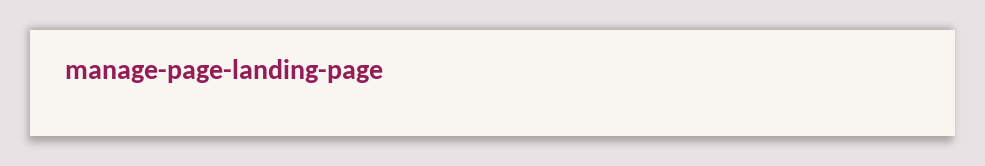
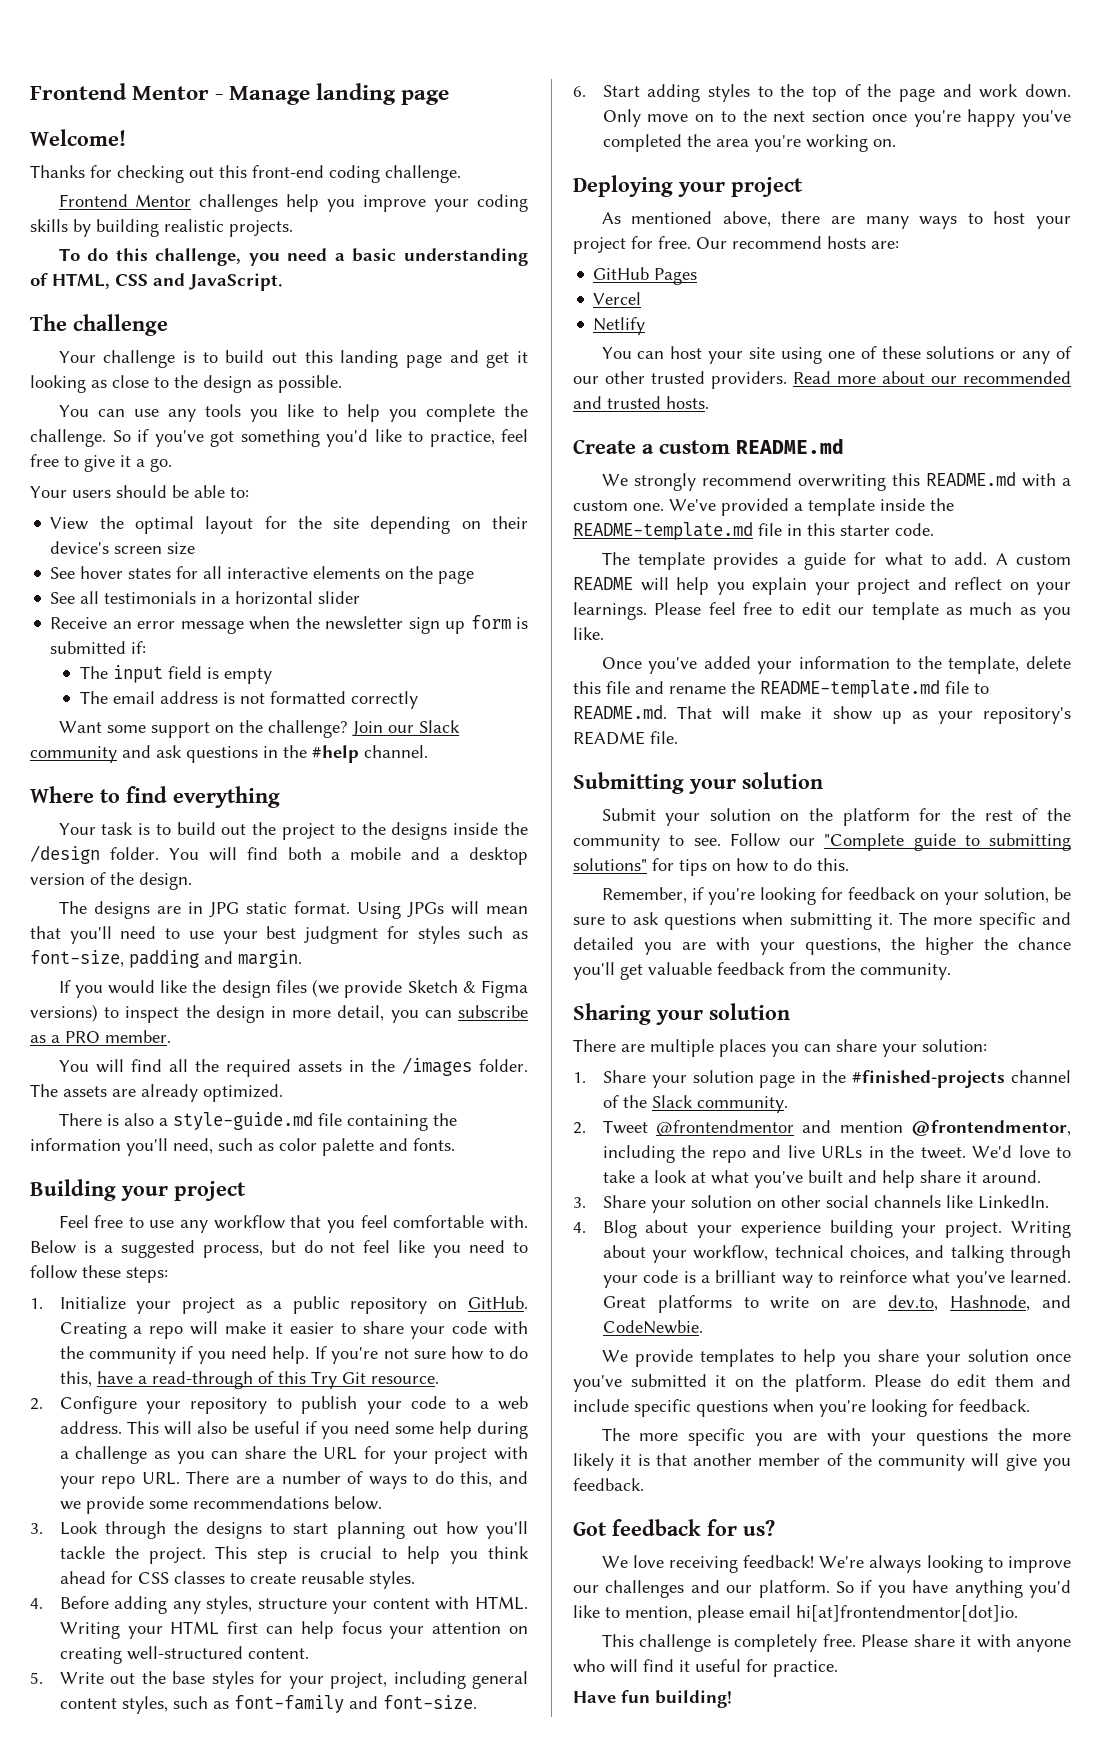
- manage-page-landing-page
+ Frontend Mentor - Manage landing page
+ Welcome!
+ Thanks for checking out this front-end coding challenge.
+ Frontend Mentor challenges help you improve your coding skills by building realistic projects.
+ To do this challenge, you need a basic understanding of HTML, CSS and JavaScript.
+ The challenge
+ Your challenge is to build out this landing page and get it looking as close to the design as possible.
+ You can use any tools you like to help you complete the challenge. So if you've got something you'd like to practice, feel free to give it a go.
+ Your users should be able to:
+ View the optimal layout for the site depending on their device's screen size
+ See hover states for all interactive elements on the page
+ See all testimonials in a horizontal slider
+ Receive an error message when the newsletter sign up form is submitted if:
+ The input field is empty
+ The email address is not formatted correctly
+ Want some support on the challenge? Join our Slack community and ask questions in the #help channel.
+ Where to find everything
+ Your task is to build out the project to the designs inside the /design folder. You will find both a mobile and a desktop version of the design.
+ The designs are in JPG static format. Using JPGs will mean that you'll need to use your best judgment for styles such as font-size, padding and margin.
+ If you would like the design files (we provide Sketch & Figma versions) to inspect the design in more detail, you can subscribe as a PRO member.
+ You will find all the required assets in the /images folder. The assets are already optimized.
+ There is also a style-guide.md file containing the information you'll need, such as color palette and fonts.
+ Building your project
+ Feel free to use any workflow that you feel comfortable with. Below is a suggested process, but do not feel like you need to follow these steps:
+ 1. Initialize your project as a public repository on GitHub. Creating a repo will make it easier to share your code with the community if you need help. If you're not sure how to do this, have a read-through of this Try Git resource.
+ 2. Configure your repository to publish your code to a web address. This will also be useful if you need some help during a challenge as you can share the URL for your project with your repo URL. There are a number of ways to do this, and we provide some recommendations below.
+ 3. Look through the designs to start planning out how you'll tackle the project. This step is crucial to help you think ahead for CSS classes to create reusable styles.
+ 4. Before adding any styles, structure your content with HTML. Writing your HTML first can help focus your attention on creating well-structured content.
+ 5. Write out the base styles for your project, including general content styles, such as font-family and font-size.
+ 6. Start adding styles to the top of the page and work down. Only move on to the next section once you're happy you've completed the area you're working on.
+ Deploying your project
+ As mentioned above, there are many ways to host your project for free. Our recommend hosts are:
+ GitHub Pages
+ Vercel
+ Netlify
+ You can host your site using one of these solutions or any of our other trusted providers. Read more about our recommended and trusted hosts.
+ Create a custom README.md
+ We strongly recommend overwriting this README.md with a custom one. We've provided a template inside the README-template.md file in this starter code.
+ The template provides a guide for what to add. A custom README will help you explain your project and reflect on your learnings. Please feel free to edit our template as much as you like.
+ Once you've added your information to the template, delete this file and rename the README-template.md file to README.md. That will make it show up as your repository's README file.
+ Submitting your solution
+ Submit your solution on the platform for the rest of the community to see. Follow our "Complete guide to submitting solutions" for tips on how to do this.
+ Remember, if you're looking for feedback on your solution, be sure to ask questions when submitting it. The more specific and detailed you are with your questions, the higher the chance you'll get valuable feedback from the community.
+ Sharing your solution
+ There are multiple places you can share your solution:
+ 1. Share your solution page in the #finished-projects channel of the Slack community.
+ 2. Tweet @frontendmentor and mention @frontendmentor, including the repo and live URLs in the tweet. We'd love to take a look at what you've built and help share it around.
+ 3. Share your solution on other social channels like LinkedIn.
+ 4. Blog about your experience building your project. Writing about your workflow, technical choices, and talking through your code is a brilliant way to reinforce what you've learned. Great platforms to write on are dev.to, Hashnode, and CodeNewbie.
+ We provide templates to help you share your solution once you've submitted it on the platform. Please do edit them and include specific questions when you're looking for feedback.
+ The more specific you are with your questions the more likely it is that another member of the community will give you feedback.
+ Got feedback for us?
+ We love receiving feedback! We're always looking to improve our challenges and our platform. So if you have anything you'd like to mention, please email hi[at]frontendmentor[dot]io.
+ This challenge is completely free. Please share it with anyone who will find it useful for practice.
+ Have fun building!

